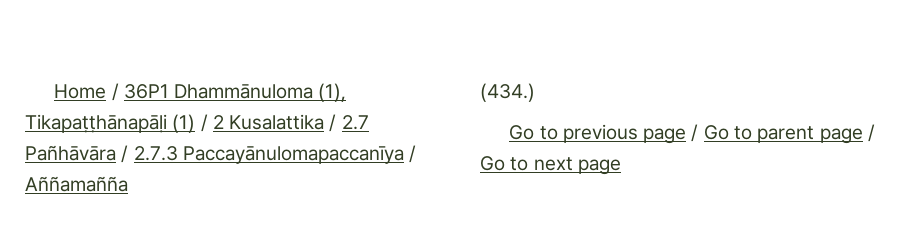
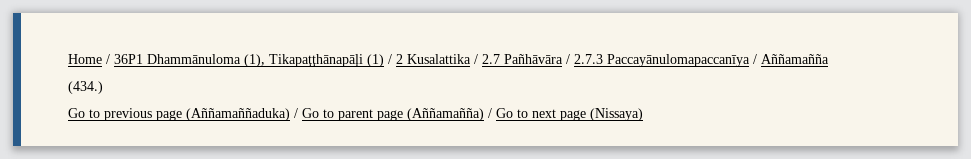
- Go to previous page / Go to parent page / Go to next page
+ Go to previous page (Aññamaññaduka) / Go to parent page (Aññamañña) / Go to next page (Nissaya)

